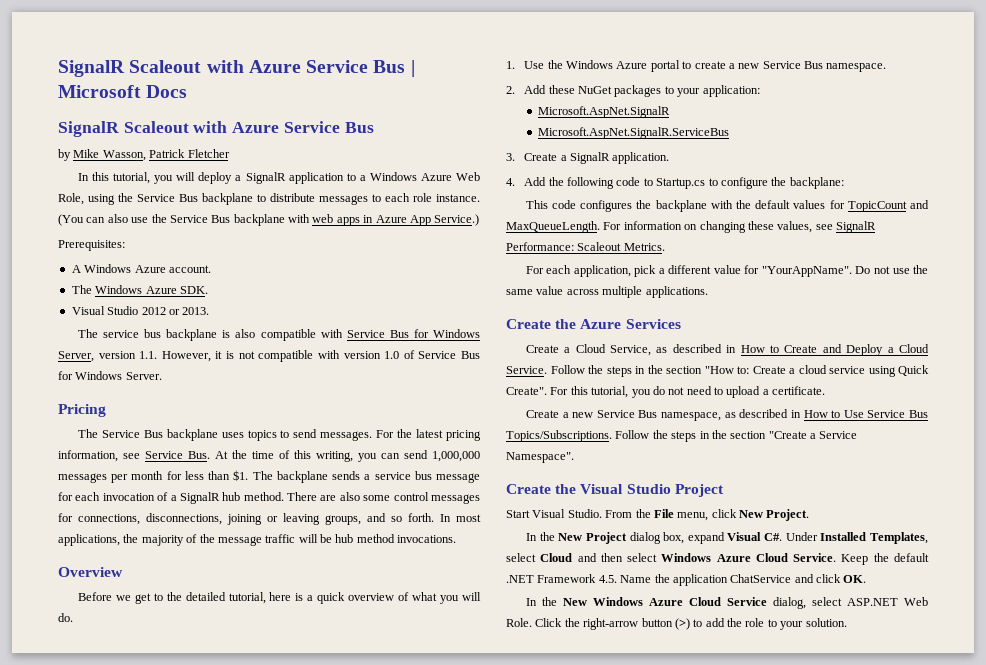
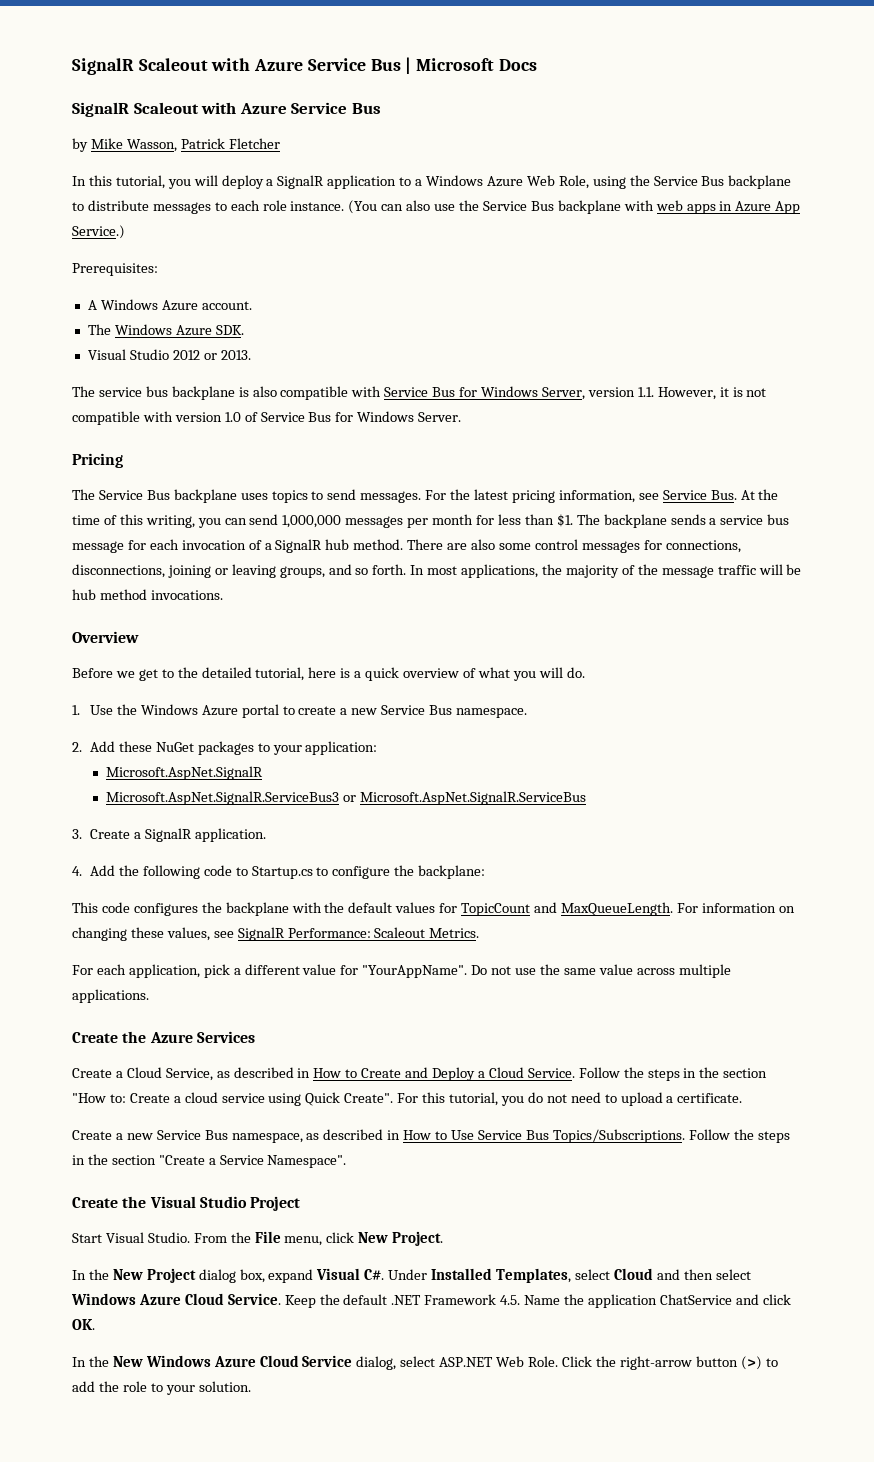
- Microsoft.AspNet.SignalR.ServiceBus
+ Microsoft.AspNet.SignalR.ServiceBus3 or Microsoft.AspNet.SignalR.ServiceBus

